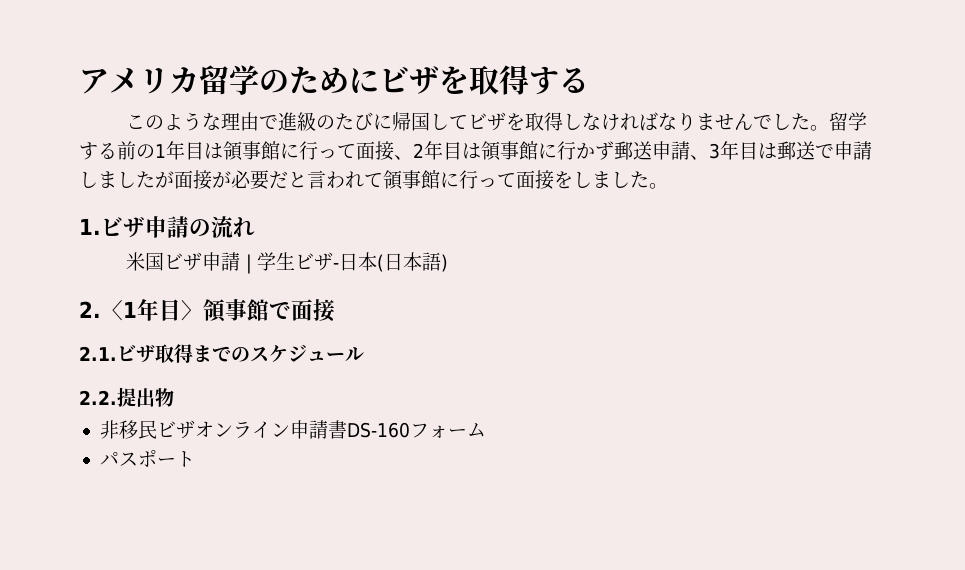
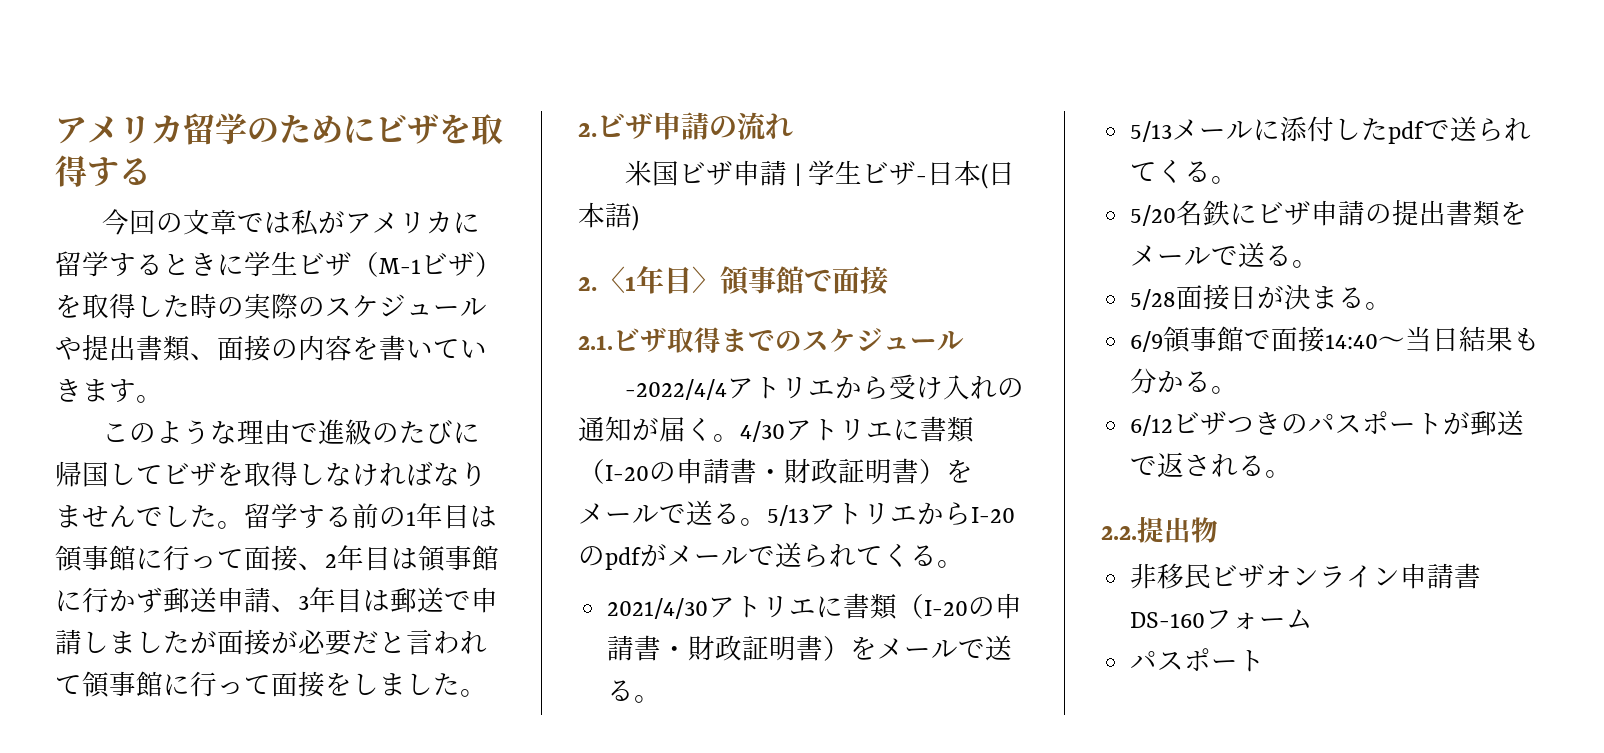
+ 今回の文章では私がアメリカに留学するときに学生ビザ（M-1ビザ）を取得した時の実際のスケジュールや提出書類、面接の内容を書いていきます。
- 1.ビザ申請の流れ
+ 2.ビザ申請の流れ
+ -2022/4/4アトリエから受け入れの通知が届く。4/30アトリエに書類（I-20の申請書・財政証明書）をメールで送る。5/13アトリエからI-20のpdfがメールで送られてくる。
+ 2021/4/30アトリエに書類（I-20の申請書・財政証明書）をメールで送る。
+ 5/13メールに添付したpdfで送られてくる。
+ 5/20名鉄にビザ申請の提出書類をメールで送る。
+ 5/28面接日が決まる。
+ 6/9領事館で面接14:40〜当日結果も分かる。
+ 6/12ビザつきのパスポートが郵送で返される。

